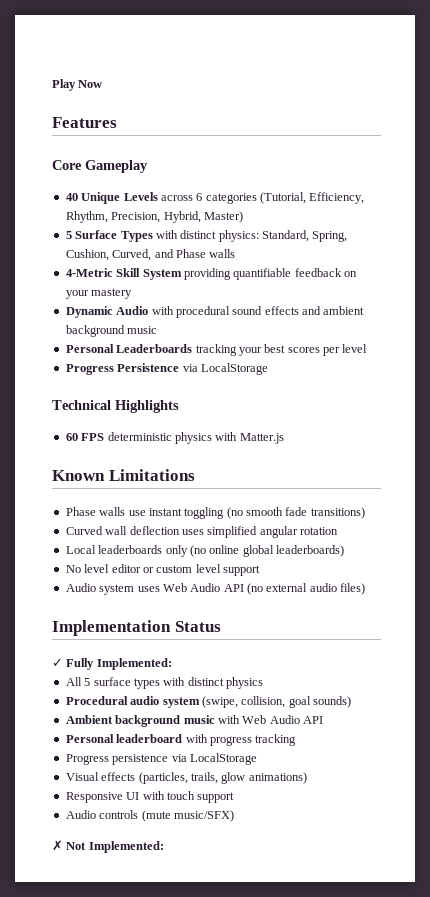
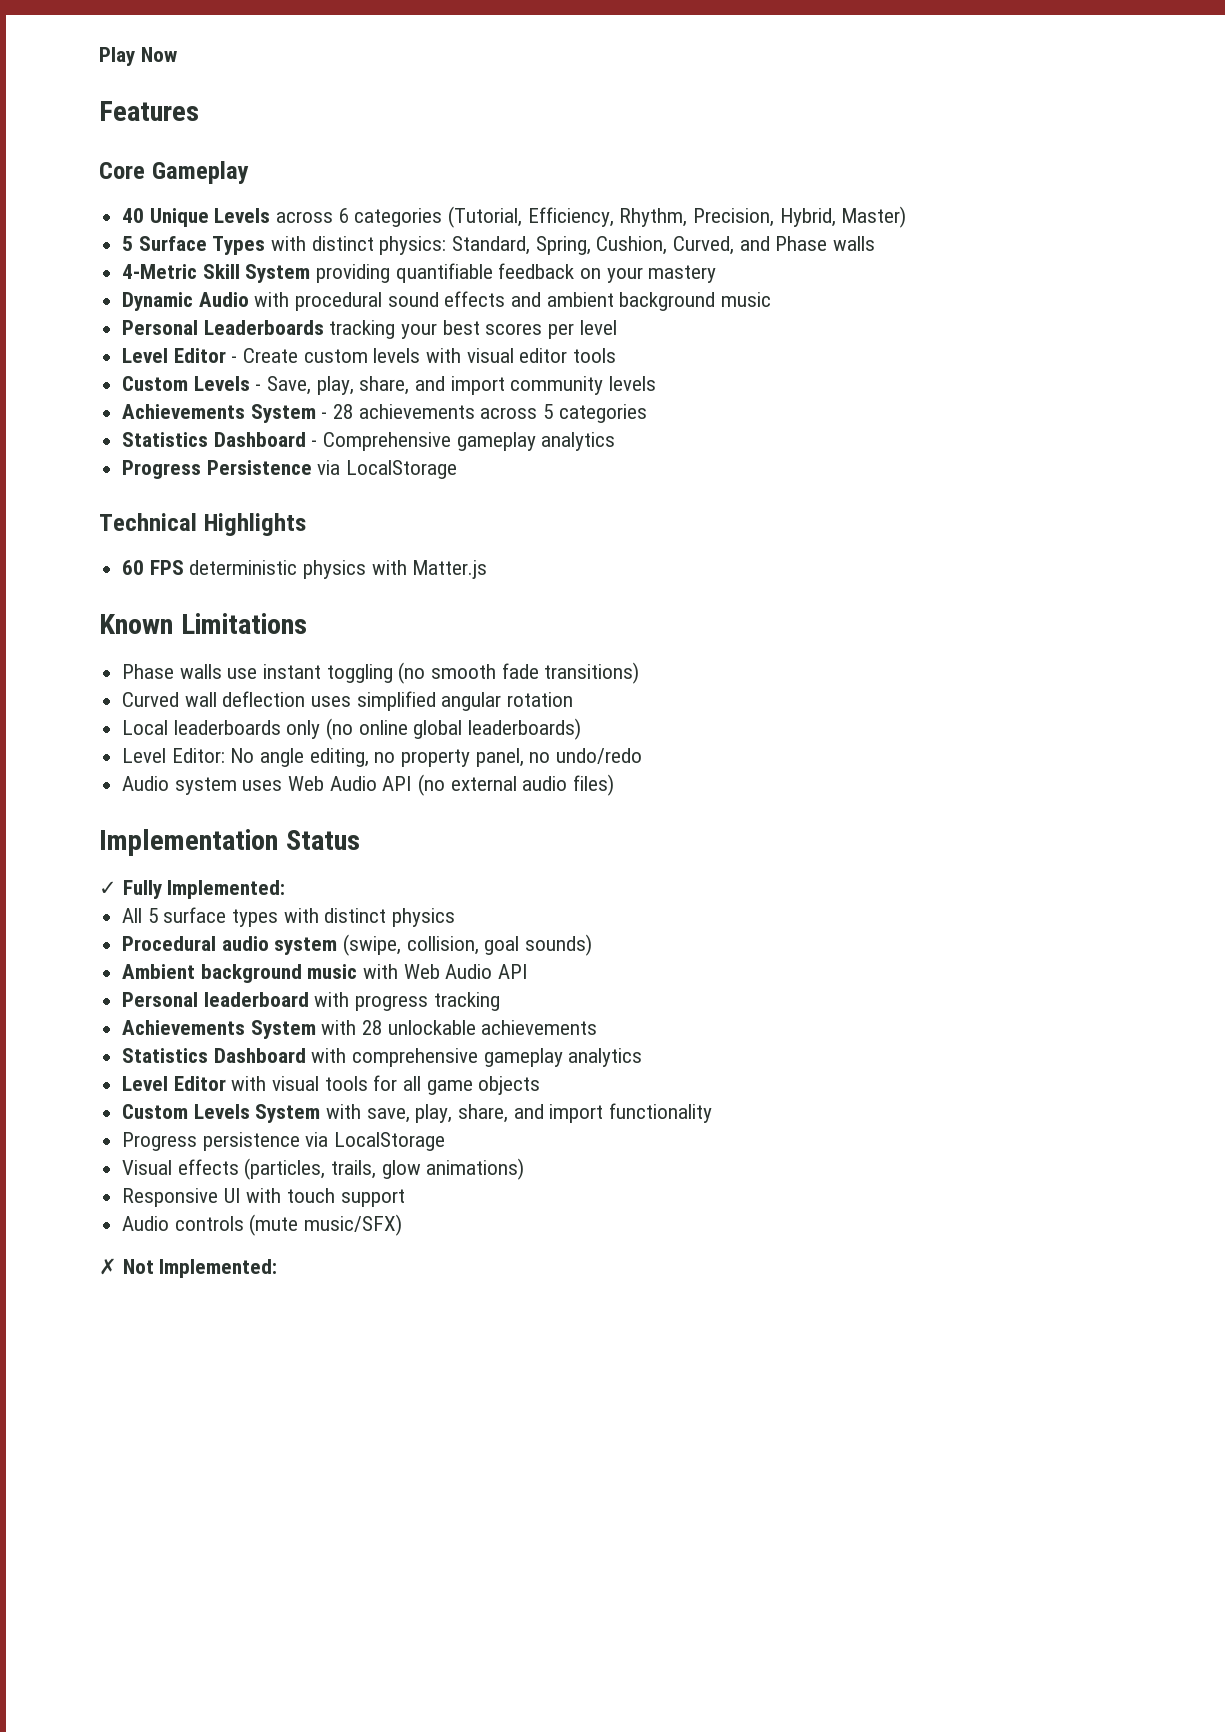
+ Level Editor - Create custom levels with visual editor tools
+ Custom Levels - Save, play, share, and import community levels
+ Achievements System - 28 achievements across 5 categories
+ Statistics Dashboard - Comprehensive gameplay analytics
- No level editor or custom level support
+ Level Editor: No angle editing, no property panel, no undo/redo
+ Achievements System with 28 unlockable achievements
+ Statistics Dashboard with comprehensive gameplay analytics
+ Level Editor with visual tools for all game objects
+ Custom Levels System with save, play, share, and import functionality

